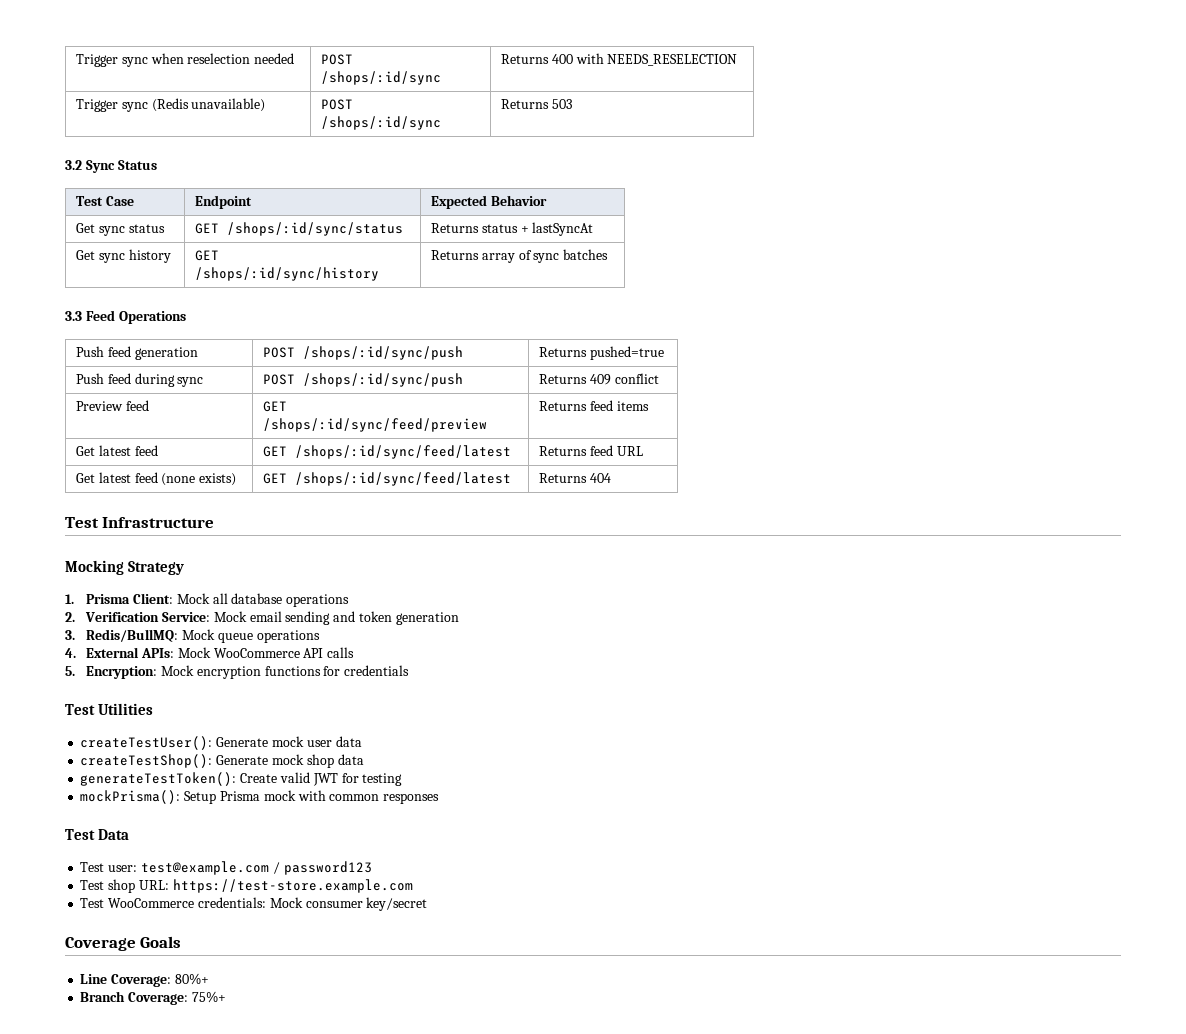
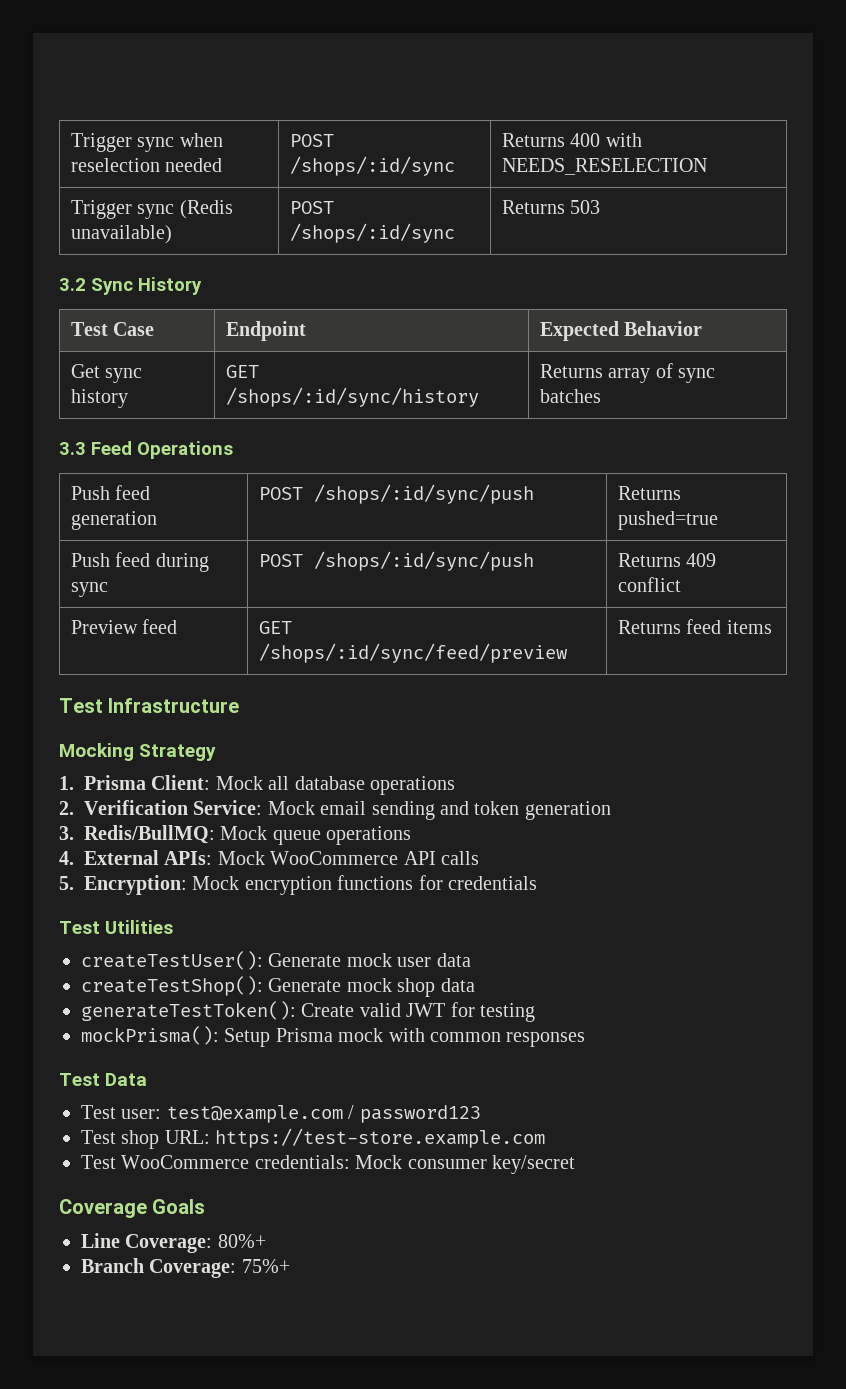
- 3.2 Sync Status
+ 3.2 Sync History
- Get sync status | GET /shops/:id/sync/status | Returns status + lastSyncAt
- Get latest feed | GET /shops/:id/sync/feed/latest | Returns feed URL
- Get latest feed (none exists) | GET /shops/:id/sync/feed/latest | Returns 404

